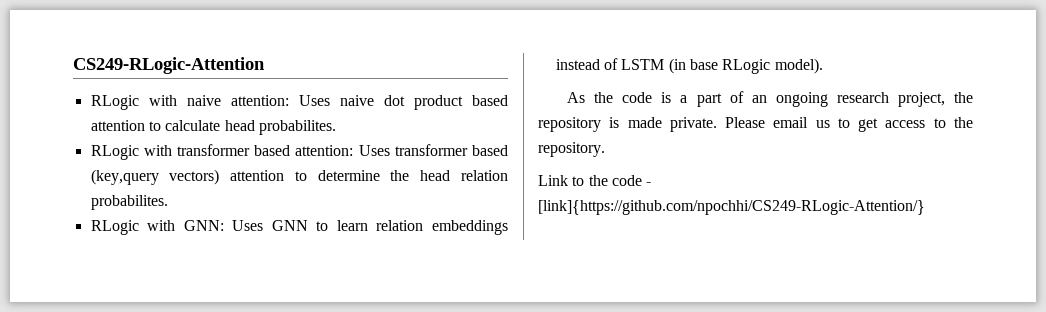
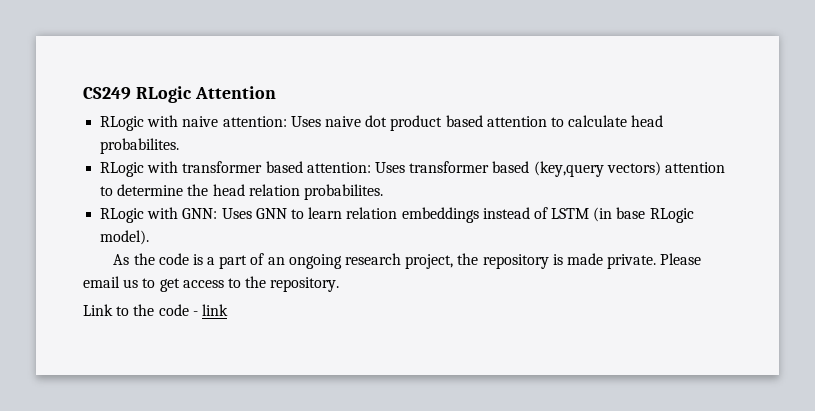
- CS249-RLogic-Attention
+ CS249 RLogic Attention
- Link to the code - [link]{https://github.com/npochhi/CS249-RLogic-Attention/}
+ Link to the code - link

